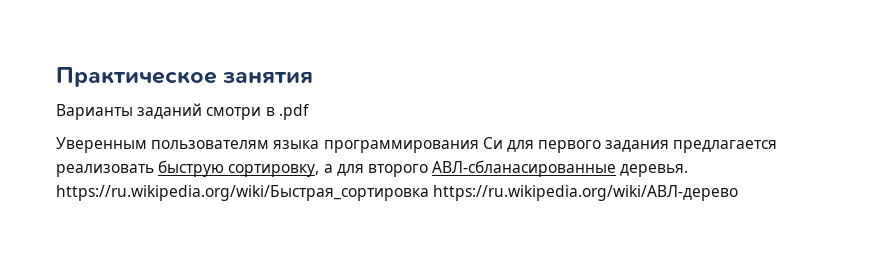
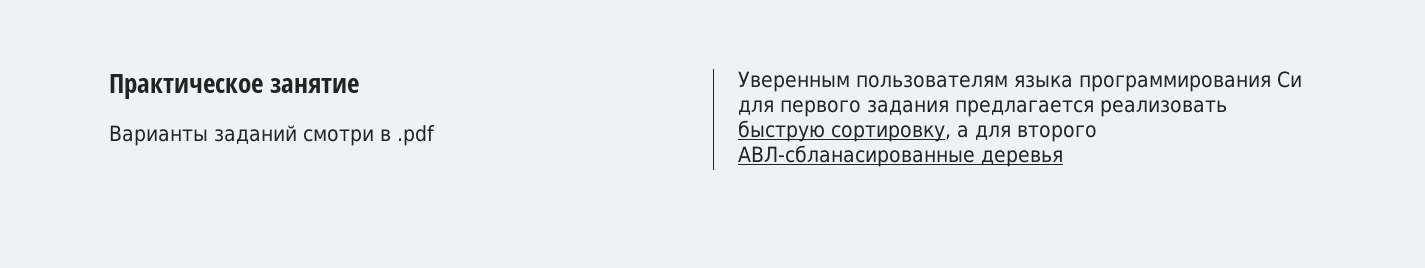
- Практическое занятия
+ Практическое занятие
- Уверенным пользователям языка программирования Си для первого задания предлагается реализовать быструю сортировку, а для второго АВЛ-сбланасированные деревья. https://ru.wikipedia.org/wiki/Быстрая_сортировка https://ru.wikipedia.org/wiki/АВЛ-дерево
+ Уверенным пользователям языка программирования Си для первого задания предлагается реализовать быструю сортировку, а для второго АВЛ-сбланасированные деревья

